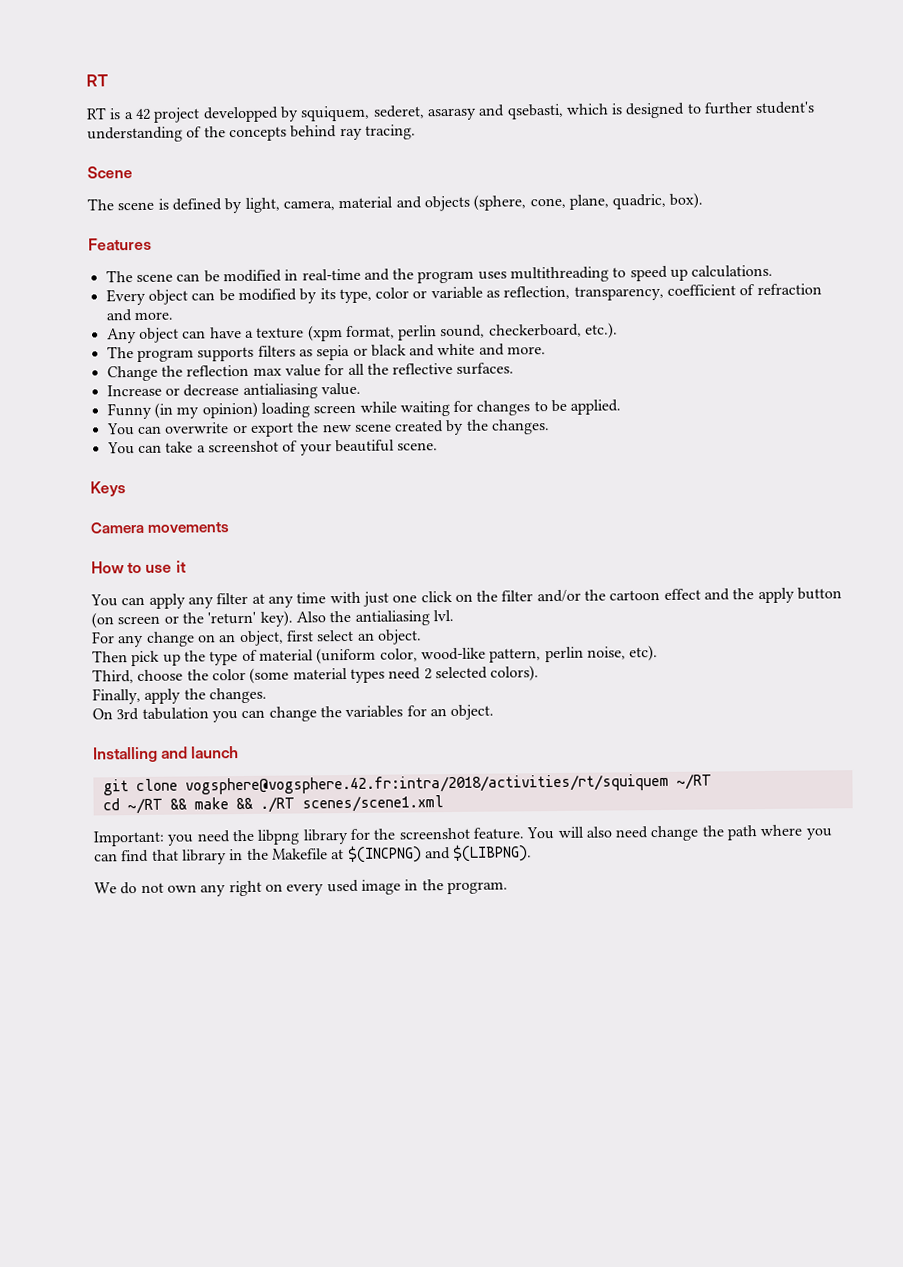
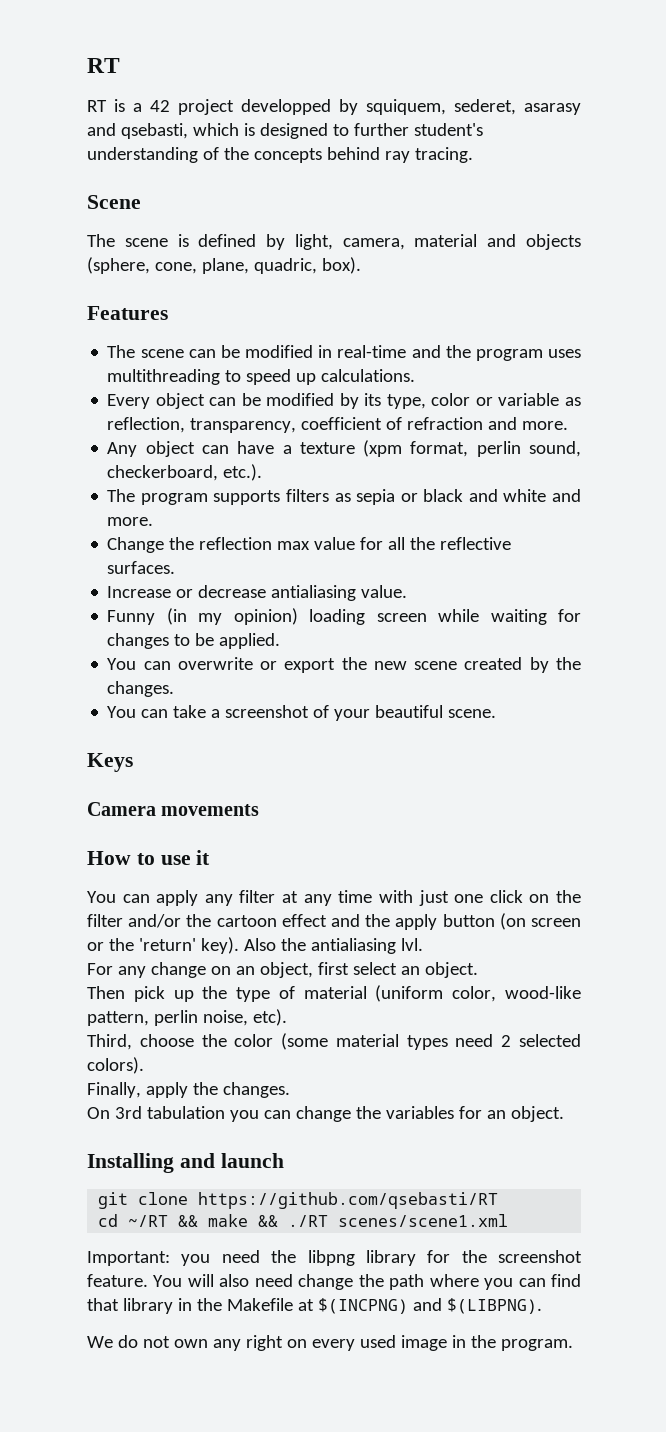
- git clone vogsphere@vogsphere.42.fr:intra/2018/activities/rt/squiquem ~/RT
+ git clone https://github.com/qsebasti/RT

